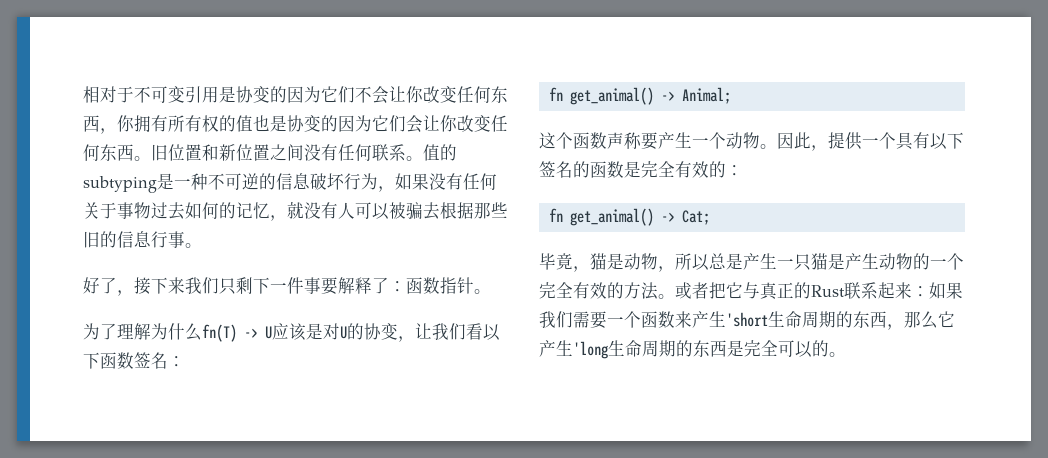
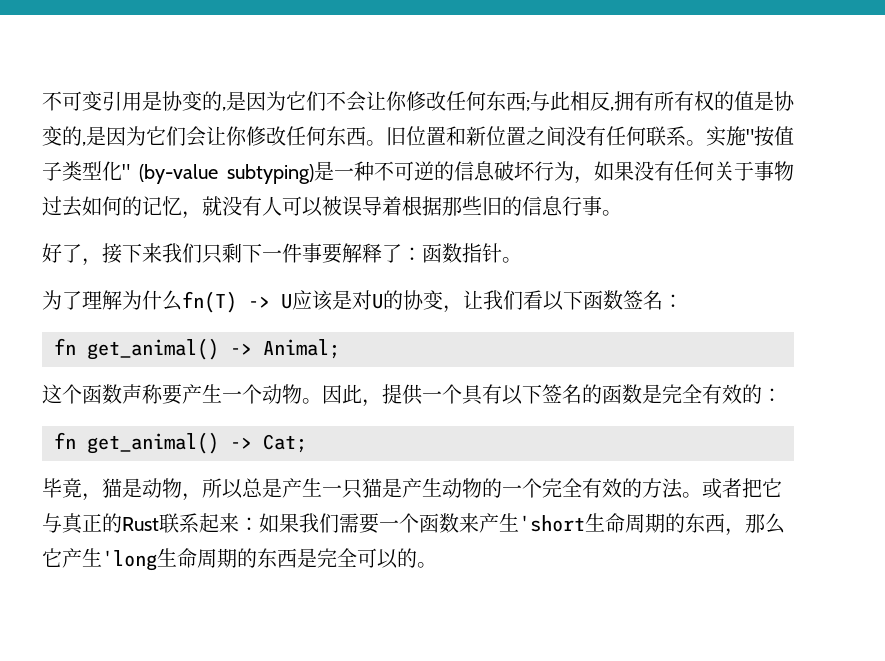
- 相对于不可变引用是协变的因为它们不会让你改变任何东西，你拥有所有权的值也是协变的因为它们会让你改变任何东西。
+ 不可变引用是协变的,是因为它们不会让你修改任何东西;与此相反,拥有所有权的值是协变的,是因为它们会让你修改任何东西。
- 值的subtyping是一种不可逆的信息破坏行为，如果没有任何关于事物过去如何的记忆，就没有人可以被骗去根据那些旧的信息行事。
+ 实施"按值子类型化" (by-value subtyping)是一种不可逆的信息破坏行为，如果没有任何关于事物过去如何的记忆，就没有人可以被误导着根据那些旧的信息行事。

